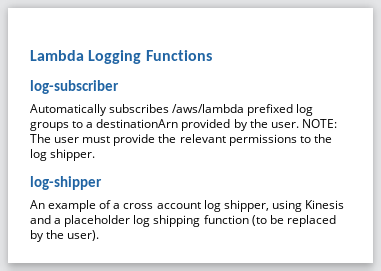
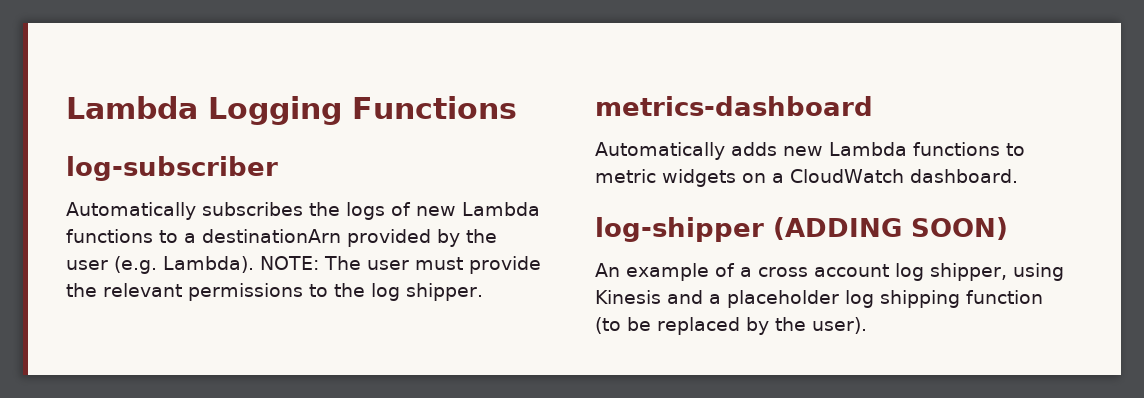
- Automatically subscribes /aws/lambda prefixed log groups to a destinationArn provided by the user.
+ Automatically subscribes the logs of new Lambda functions to a destinationArn provided by the user (e.g. Lambda).
+ metrics-dashboard
+ Automatically adds new Lambda functions to metric widgets on a CloudWatch dashboard.
- log-shipper
+ log-shipper (ADDING SOON)

